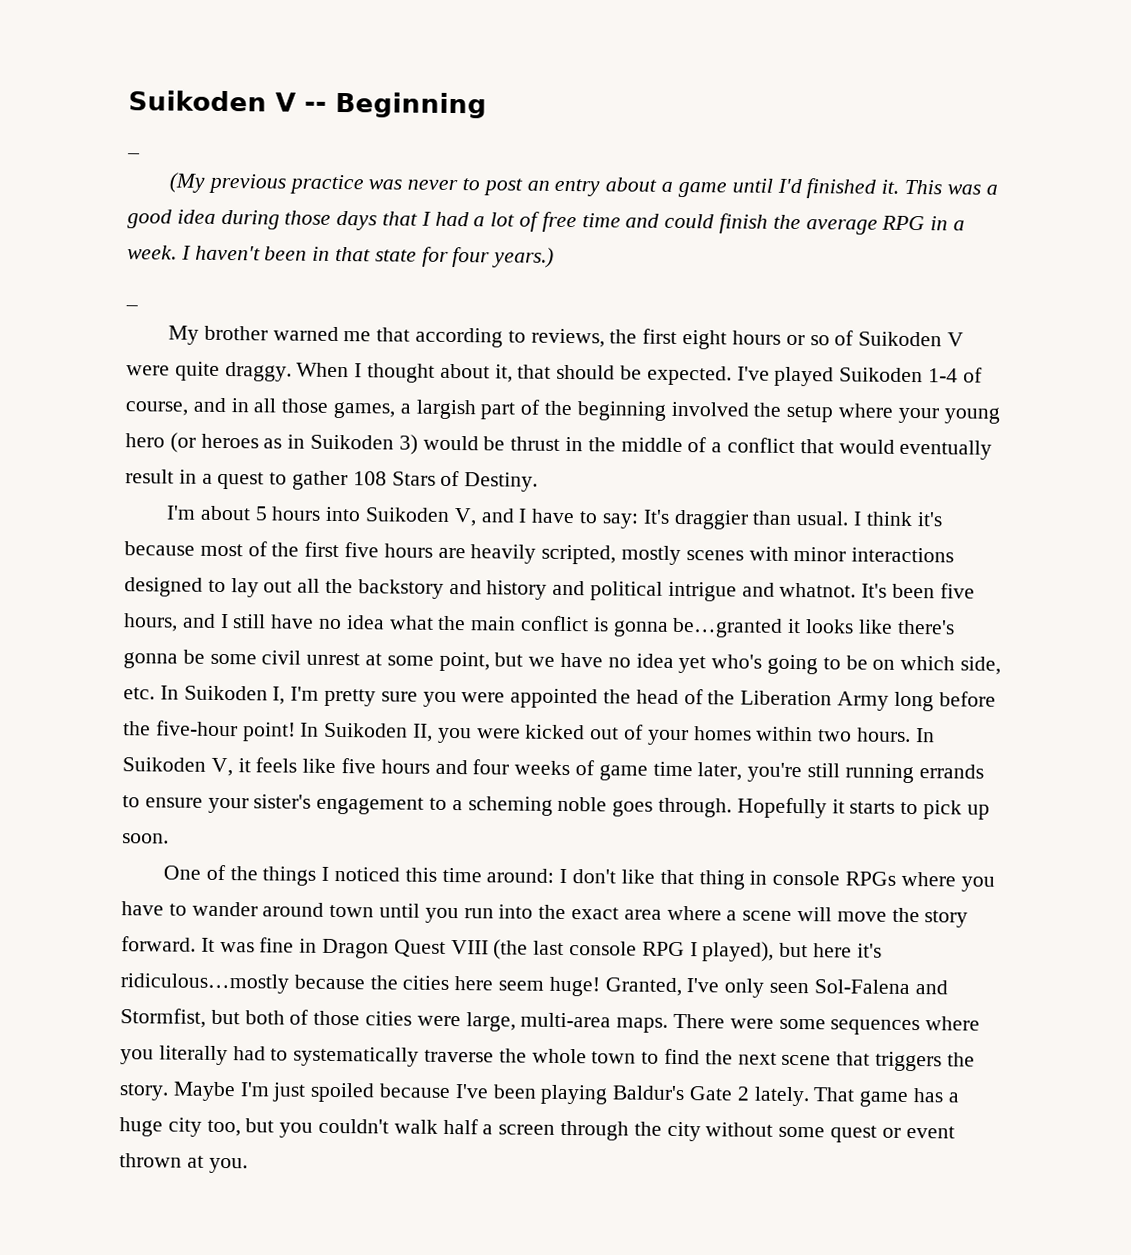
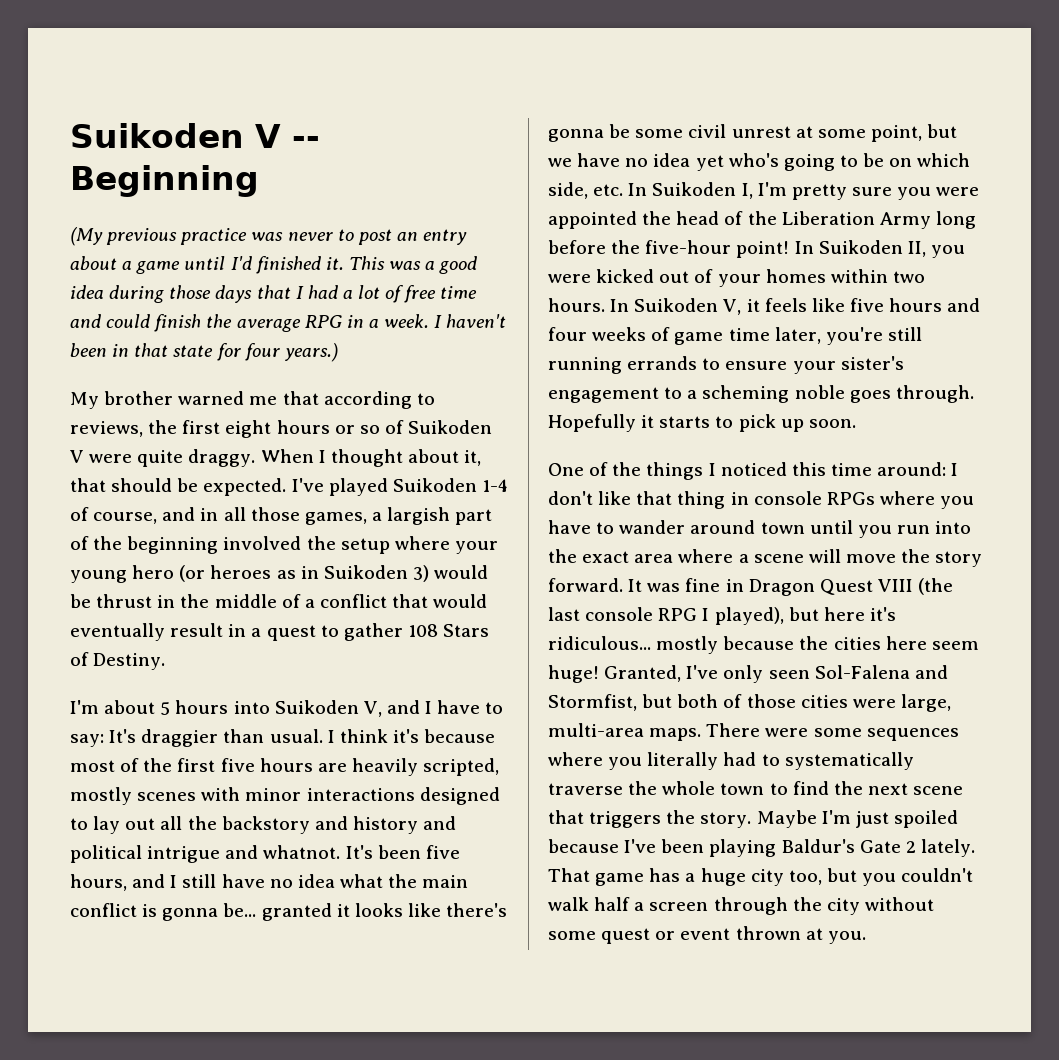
  Suikoden V -- Beginning
- _
  I haven't been in that state for four years.)
- _
- It's been five hours, and I still have no idea what the main conflict is gonna be…granted it looks like there's gonna be some civil unrest at some point, but we have no idea yet who's going to be on which side, etc. In Suikoden I, I'm pretty sure you were appointed the head of the Liberation Army long before the five-hour point!
+ It's been five hours, and I still have no idea what the main conflict is gonna be... granted it looks like there's gonna be some civil unrest at some point, but we have no idea yet who's going to be on which side, etc. In Suikoden I, I'm pretty sure you were appointed the head of the Liberation Army long before the five-hour point!
- It was fine in Dragon Quest VIII (the last console RPG I played), but here it's ridiculous…mostly because the cities here seem huge!
+ It was fine in Dragon Quest VIII (the last console RPG I played), but here it's ridiculous... mostly because the cities here seem huge!

